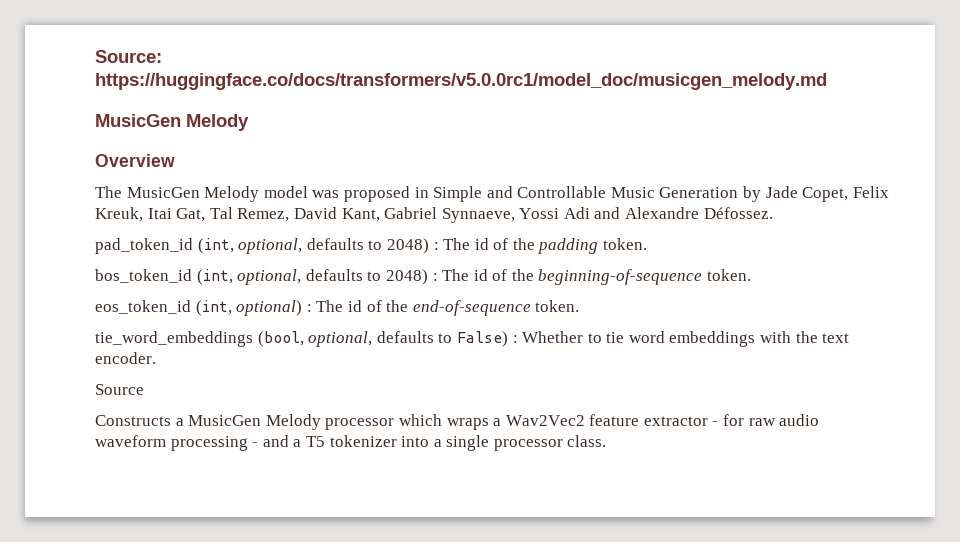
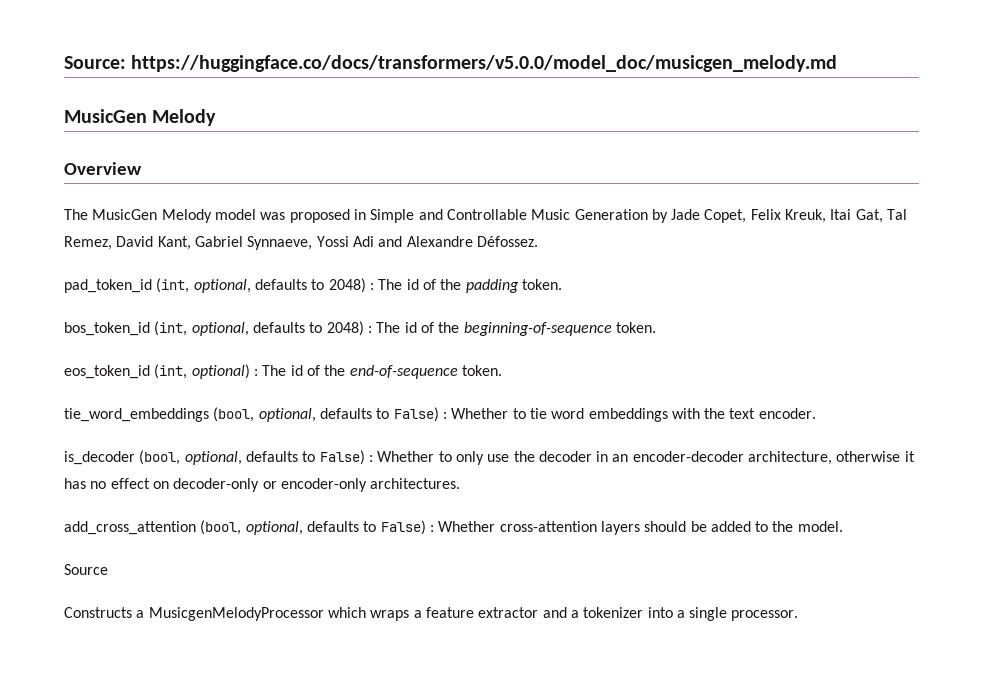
- Source: https://huggingface.co/docs/transformers/v5.0.0rc1/model_doc/musicgen_melody.md
+ Source: https://huggingface.co/docs/transformers/v5.0.0/model_doc/musicgen_melody.md
+ is_decoder (bool, optional, defaults to False) : Whether to only use the decoder in an encoder-decoder architecture, otherwise it has no effect on decoder-only or encoder-only architectures.
+ add_cross_attention (bool, optional, defaults to False) : Whether cross-attention layers should be added to the model.
- Constructs a MusicGen Melody processor which wraps a Wav2Vec2 feature extractor - for raw audio waveform processing - and a T5 tokenizer into a single processor class.
+ Constructs a MusicgenMelodyProcessor which wraps a feature extractor and a tokenizer into a single processor.

